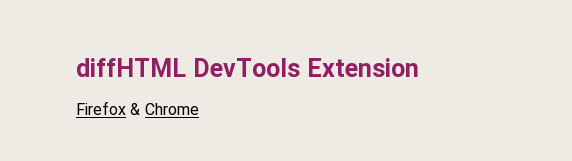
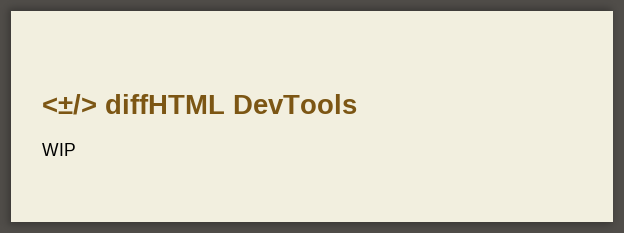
- diffHTML DevTools Extension
- Firefox & Chrome
+ <±/> diffHTML DevTools
+ WIP

